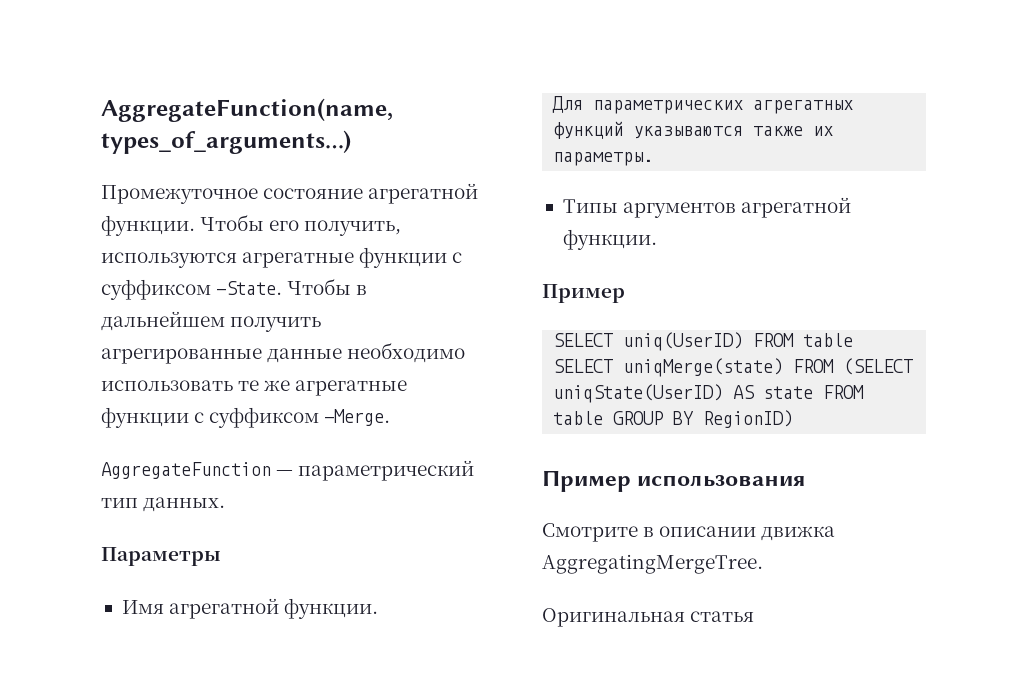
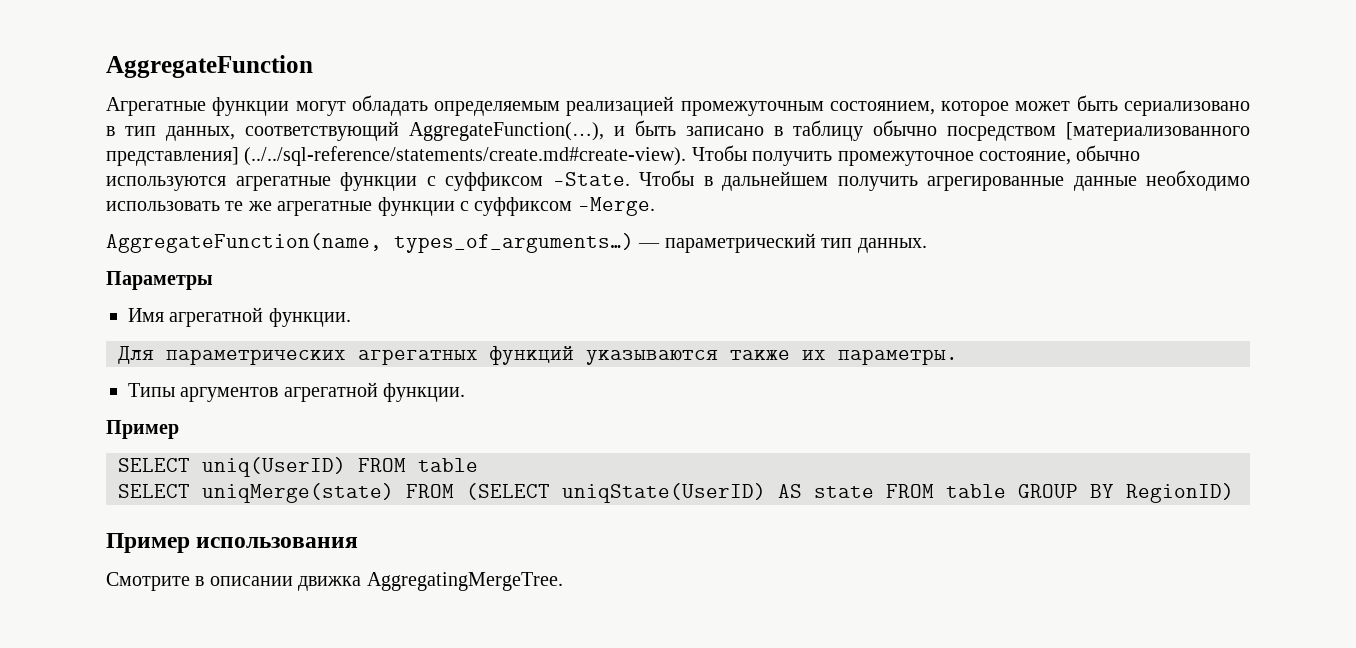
- AggregateFunction(name, types_of_arguments…)
- Промежуточное состояние агрегатной функции. Чтобы его получить, используются агрегатные функции с суффиксом -State.
+ AggregateFunction
+ Агрегатные функции могут обладать определяемым реализацией промежуточным состоянием, которое может быть сериализовано в тип данных, соответствующий AggregateFunction(…), и быть записано в таблицу обычно посредством [материализованного представления] (../../sql-reference/statements/create.md#create-view). Чтобы получить промежуточное состояние, обычно используются агрегатные функции с суффиксом -State.
- AggregateFunction — параметрический тип данных.
+ AggregateFunction(name, types_of_arguments…) — параметрический тип данных.
- Оригинальная статья

